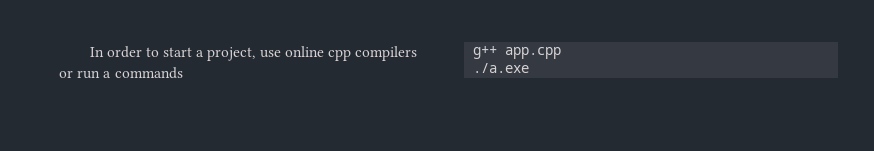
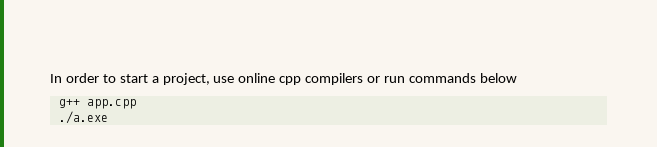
- In order to start a project, use online cpp compilers or run a commands
+ In order to start a project, use online cpp compilers or run commands below

